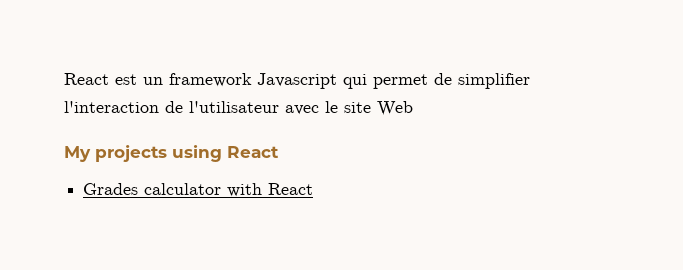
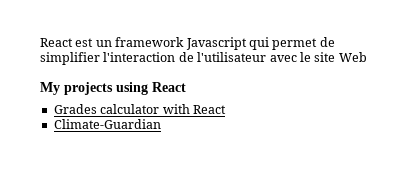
+ Climate-Guardian

